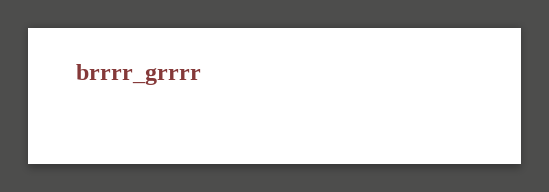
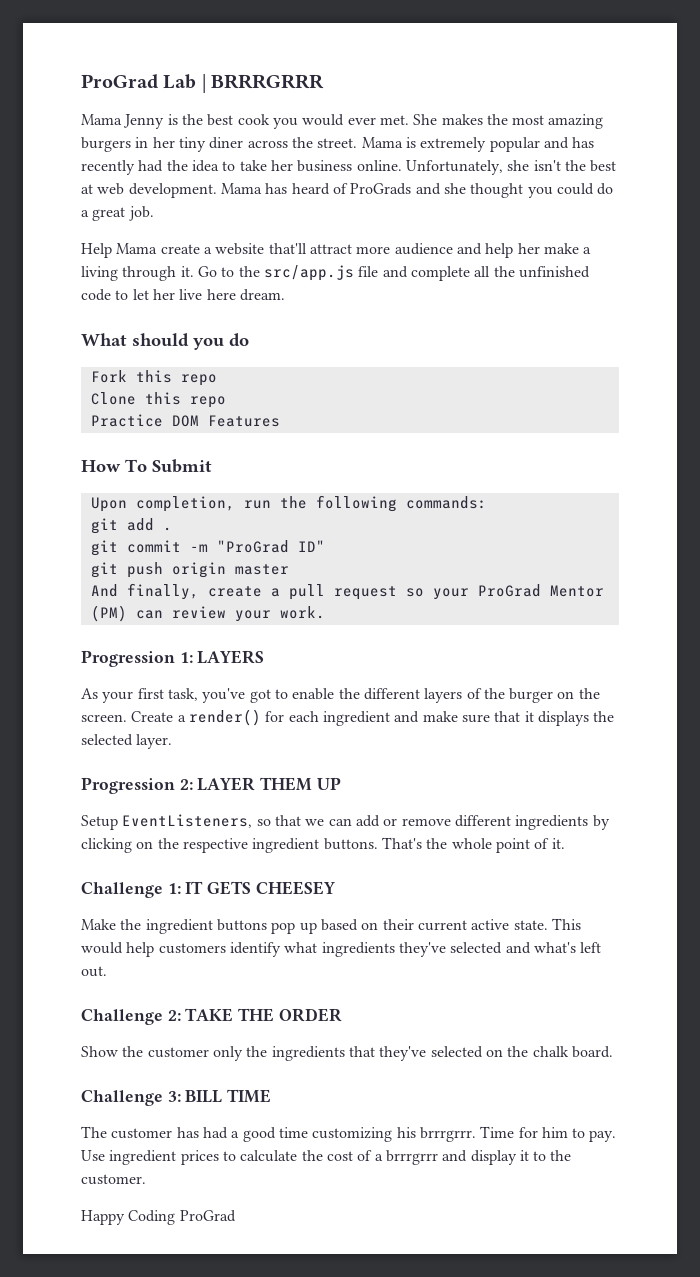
- brrrr_grrrr
+ ProGrad Lab | BRRRGRRR
+ Mama Jenny is the best cook you would ever met. She makes the most amazing burgers in her tiny diner across the street. Mama is extremely popular and has recently had the idea to take her business online. Unfortunately, she isn't the best at web development. Mama has heard of ProGrads and she thought you could do a great job.
+ Help Mama create a website that'll attract more audience and help her make a living through it. Go to the src/app.js file and complete all the unfinished code to let her live here dream.
+ What should you do
+ Fork this repo
+ Clone this repo
+ Practice DOM Features
+ How To Submit
+ Upon completion, run the following commands:
+ git add .
+ git commit -m "ProGrad ID"
+ git push origin master
+ And finally, create a pull request so your ProGrad Mentor (PM) can review your work.
+ Progression 1: LAYERS
+ As your first task, you've got to enable the different layers of the burger on the screen. Create a render() for each ingredient and make sure that it displays the selected layer.
+ Progression 2: LAYER THEM UP
+ Setup EventListeners, so that we can add or remove different ingredients by clicking on the respective ingredient buttons. That's the whole point of it.
+ Challenge 1: IT GETS CHEESEY
+ Make the ingredient buttons pop up based on their current active state. This would help customers identify what ingredients they've selected and what's left out.
+ Challenge 2: TAKE THE ORDER
+ Show the customer only the ingredients that they've selected on the chalk board.
+ Challenge 3: BILL TIME
+ The customer has had a good time customizing his brrrgrrr. Time for him to pay. Use ingredient prices to calculate the cost of a brrrgrrr and display it to the customer.
+ Happy Coding ProGrad

